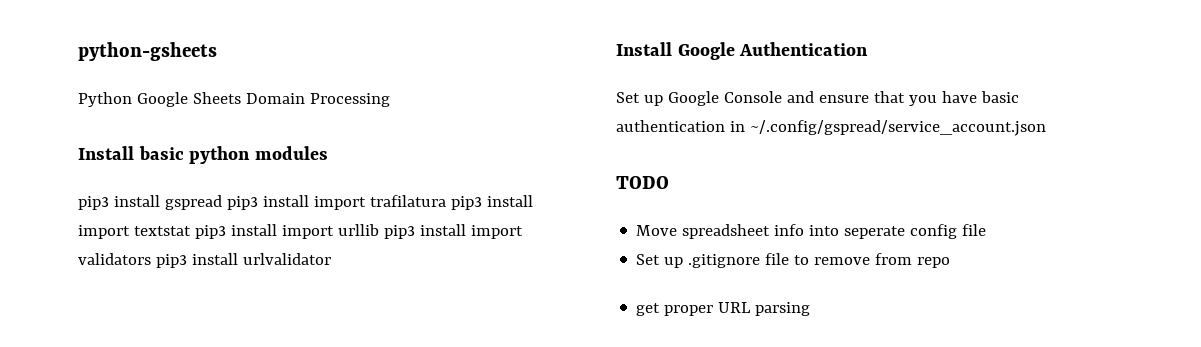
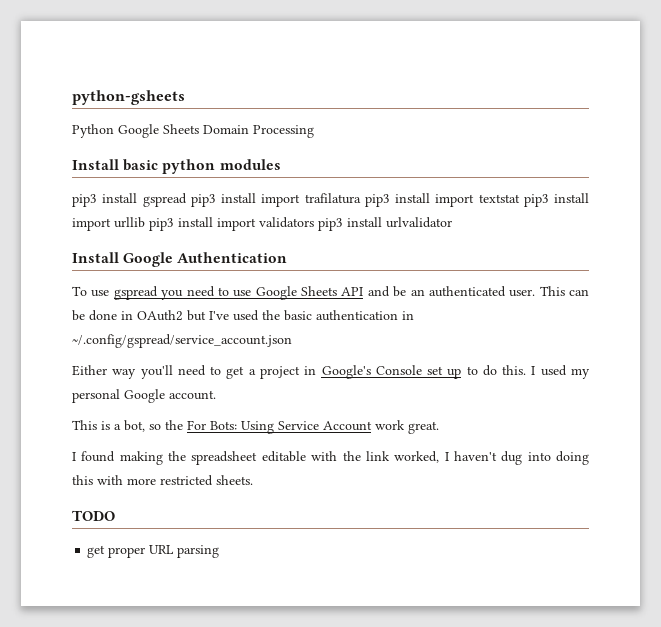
- Set up Google Console and ensure that you have basic authentication in ~/.config/gspread/service_account.json
+ To use gspread you need to use Google Sheets API and be an authenticated user. This can be done in OAuth2 but I've used the basic authentication in ~/.config/gspread/service_account.json
+ Either way you'll need to get a project in Google's Console set up to do this. I used my personal Google account.
+ This is a bot, so the For Bots: Using Service Account work great.
+ I found making the spreadsheet editable with the link worked, I haven't dug into doing this with more restricted sheets.
  TODO
- Move spreadsheet info into seperate config file
- Set up .gitignore file to remove from repo

